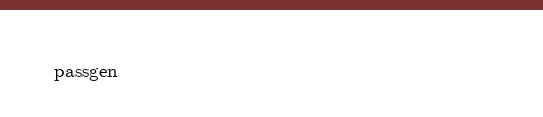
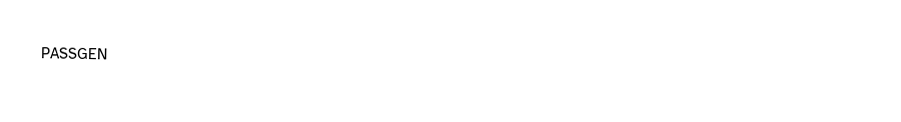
- passgen
+ PASSGEN

